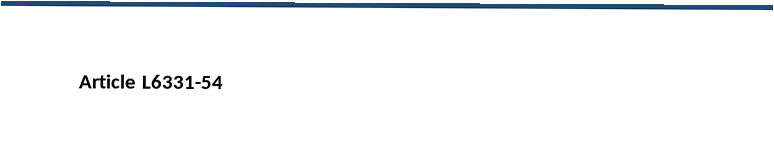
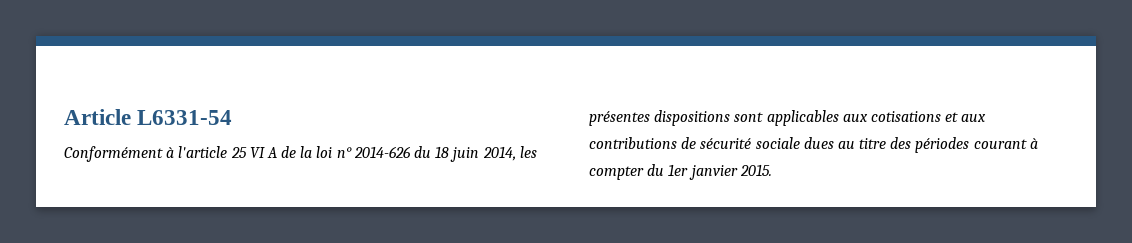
+ Conformément à l'article 25 VI A de la loi n° 2014-626 du 18 juin 2014, les présentes dispositions sont applicables aux cotisations et aux contributions de sécurité sociale dues au titre des périodes courant à compter du 1er janvier 2015.

